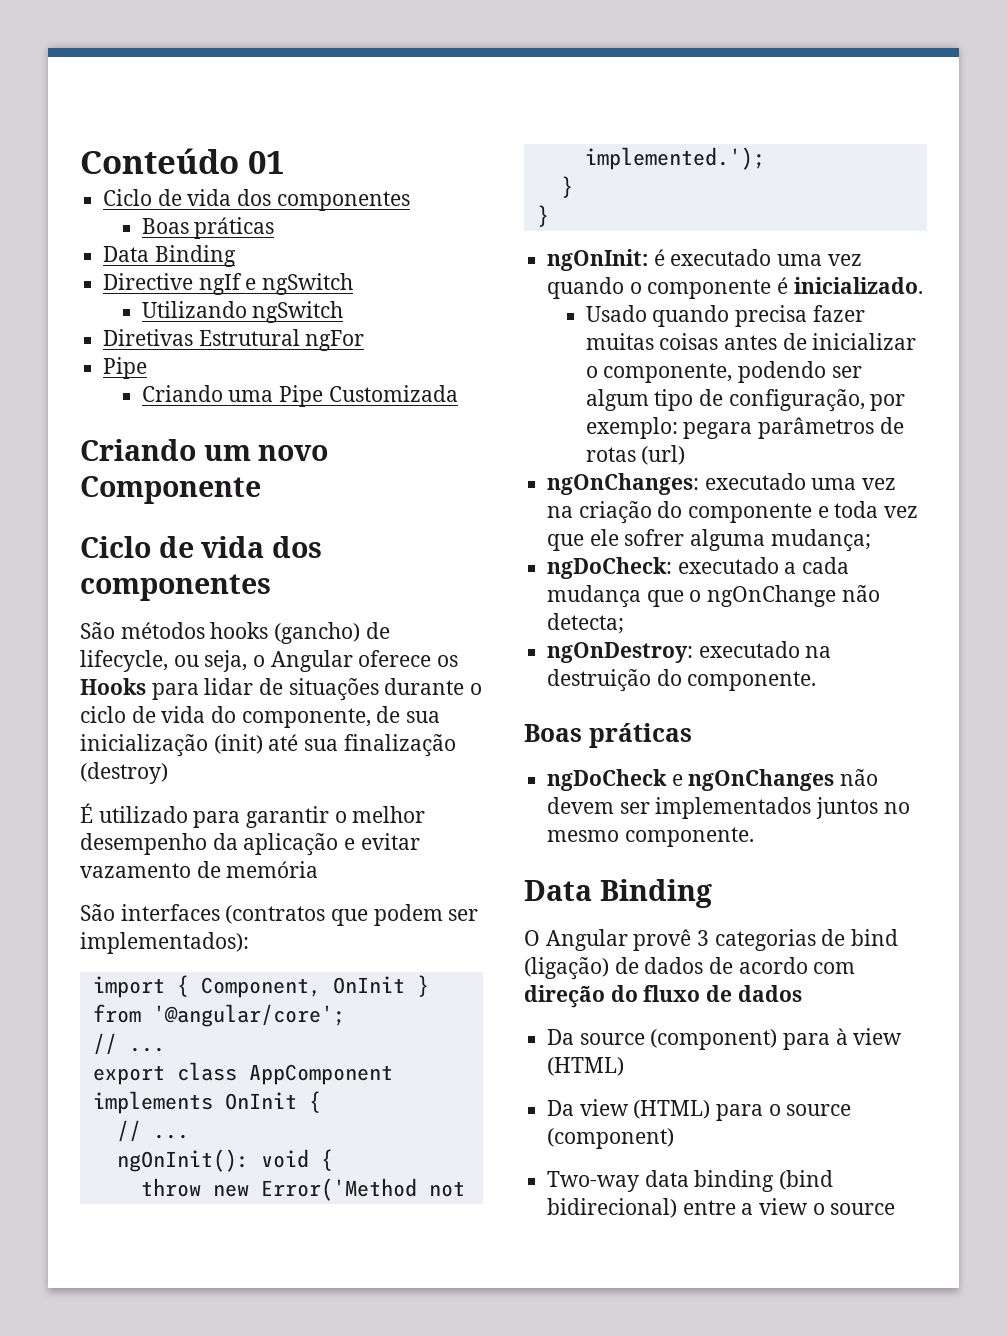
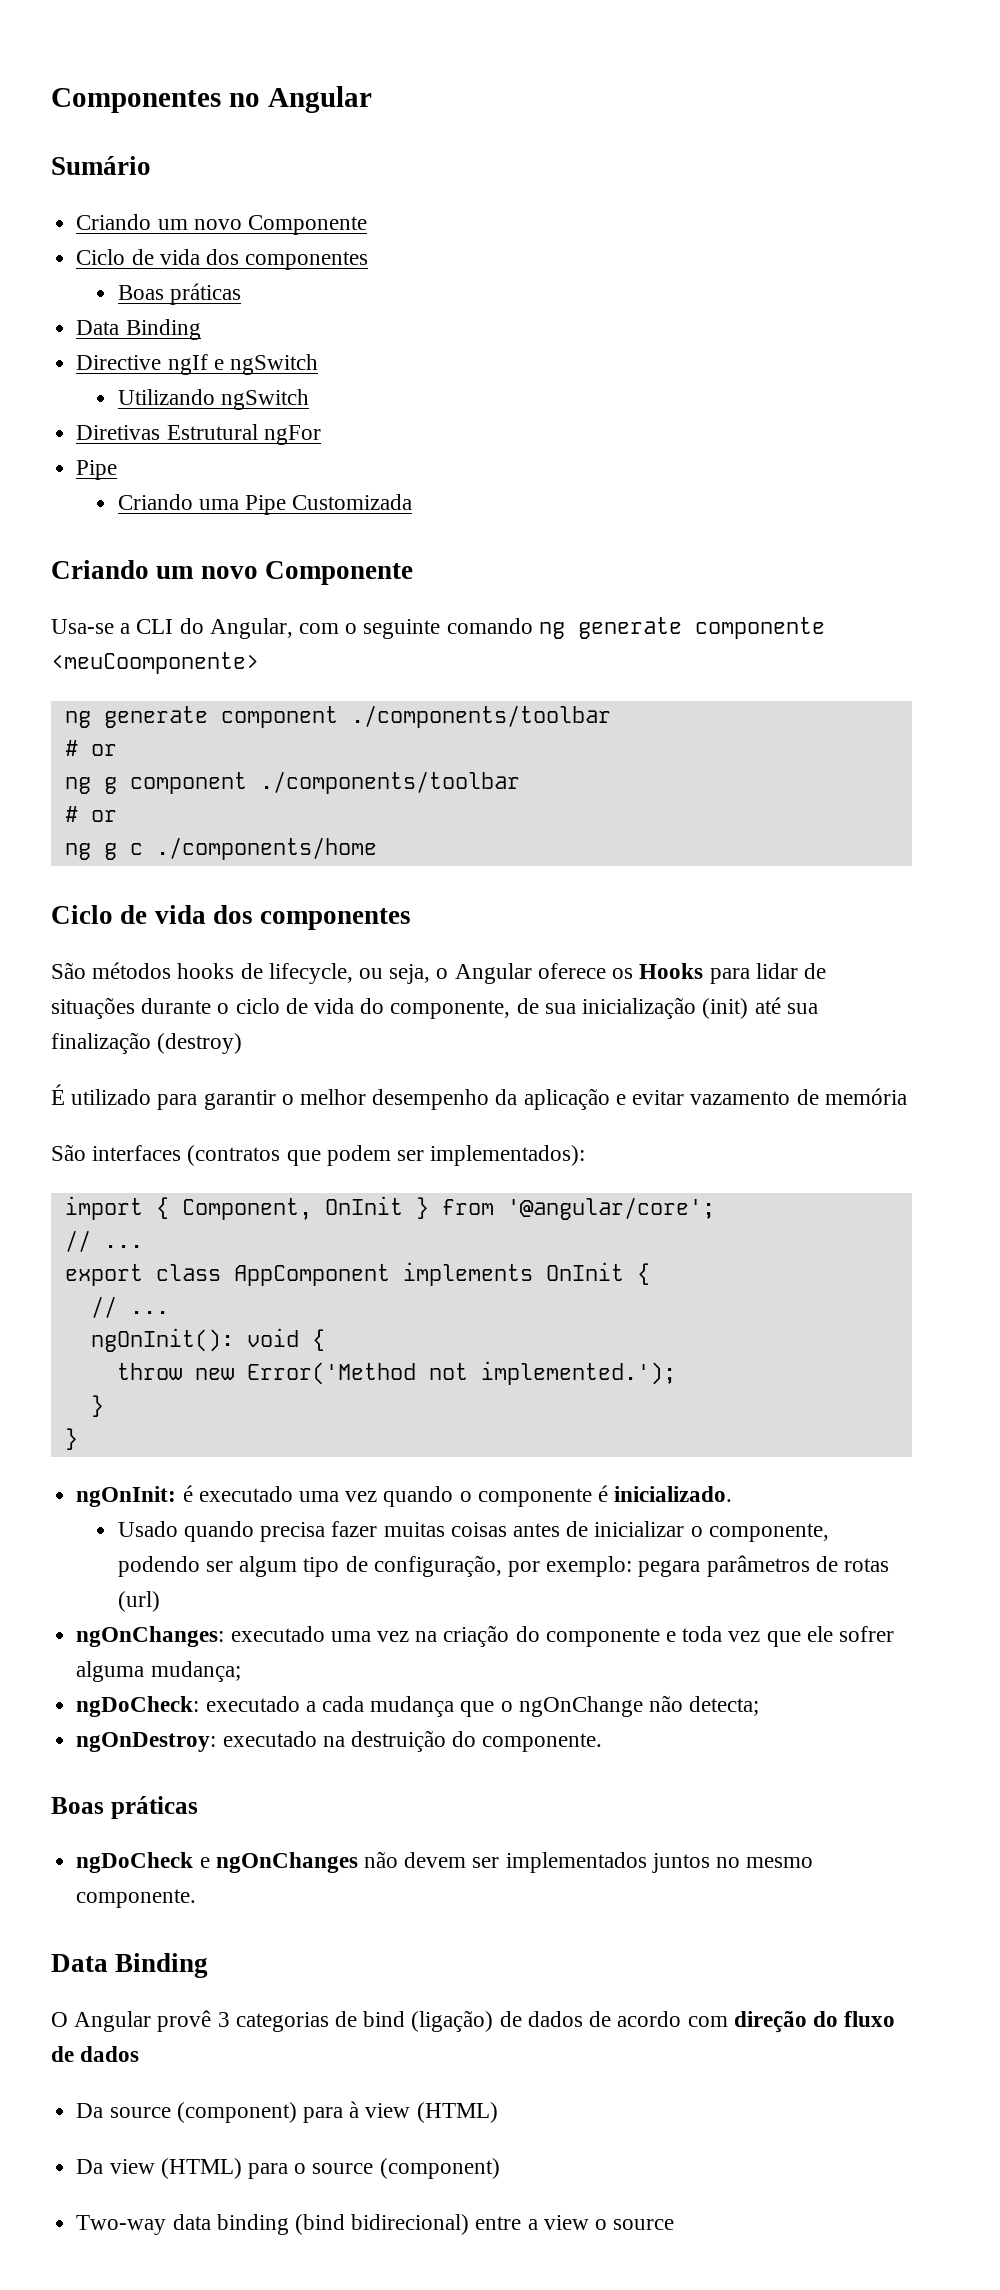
- Conteúdo 01
+ Componentes no Angular
+ Sumário
+ Criando um novo Componente
+ Usa-se a CLI do Angular, com o seguinte comando ng generate componente <meuCoomponente>
+ ng generate component ./components/toolbar
+ # or
+ ng g component ./components/toolbar
+ # or
+ ng g c ./components/home
- São métodos hooks (gancho) de lifecycle, ou seja, o Angular oferece os Hooks para lidar de situações durante o ciclo de vida do componente, de sua inicialização (init) até sua finalização (destroy)
+ São métodos hooks de lifecycle, ou seja, o Angular oferece os Hooks para lidar de situações durante o ciclo de vida do componente, de sua inicialização (init) até sua finalização (destroy)

